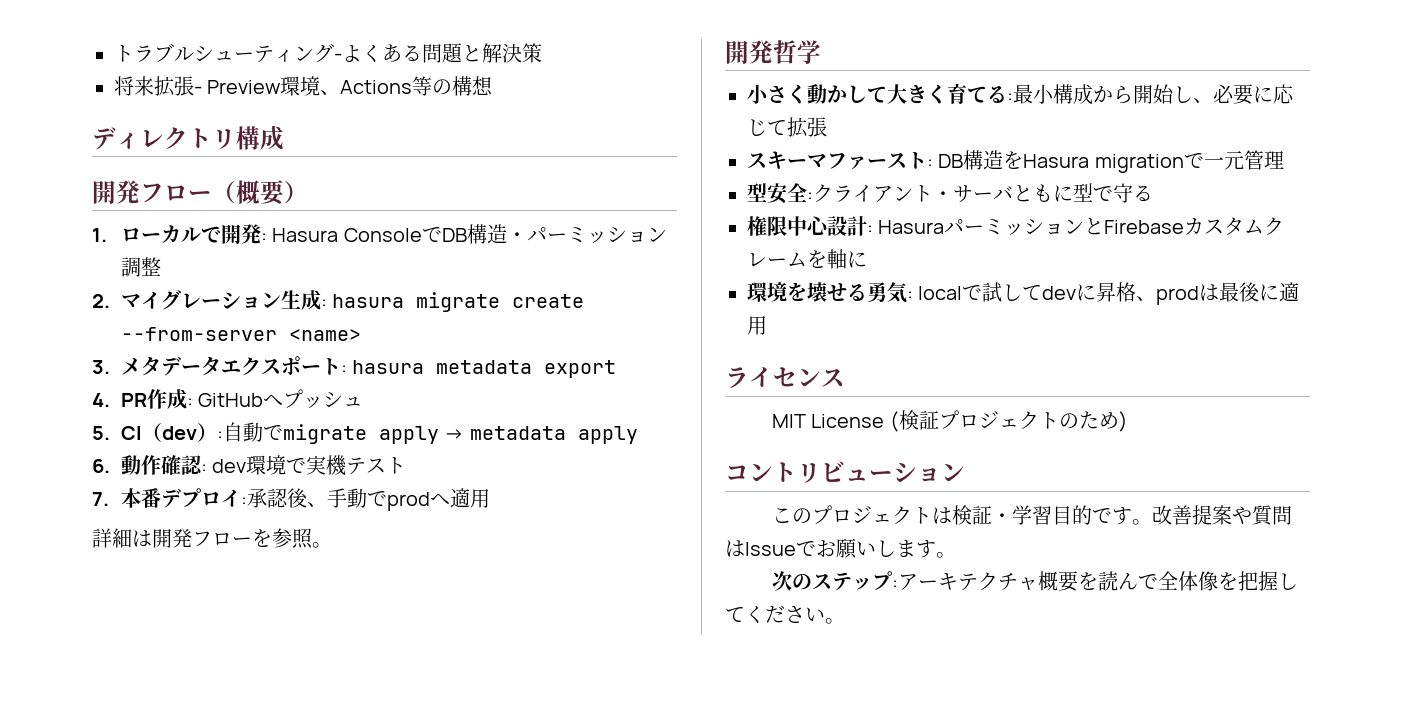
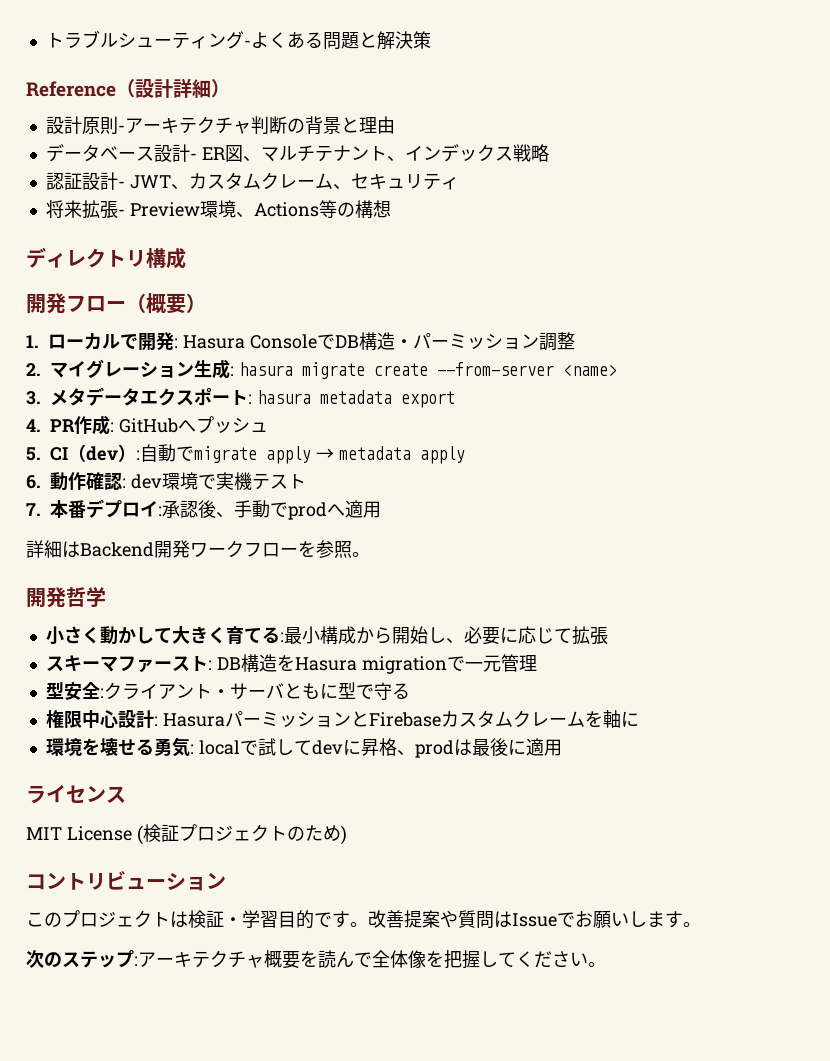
+ Reference（設計詳細）
+ 設計原則-アーキテクチャ判断の背景と理由
+ データベース設計- ER図、マルチテナント、インデックス戦略
+ 認証設計- JWT、カスタムクレーム、セキュリティ
- 詳細は開発フローを参照。
+ 詳細はBackend開発ワークフローを参照。

